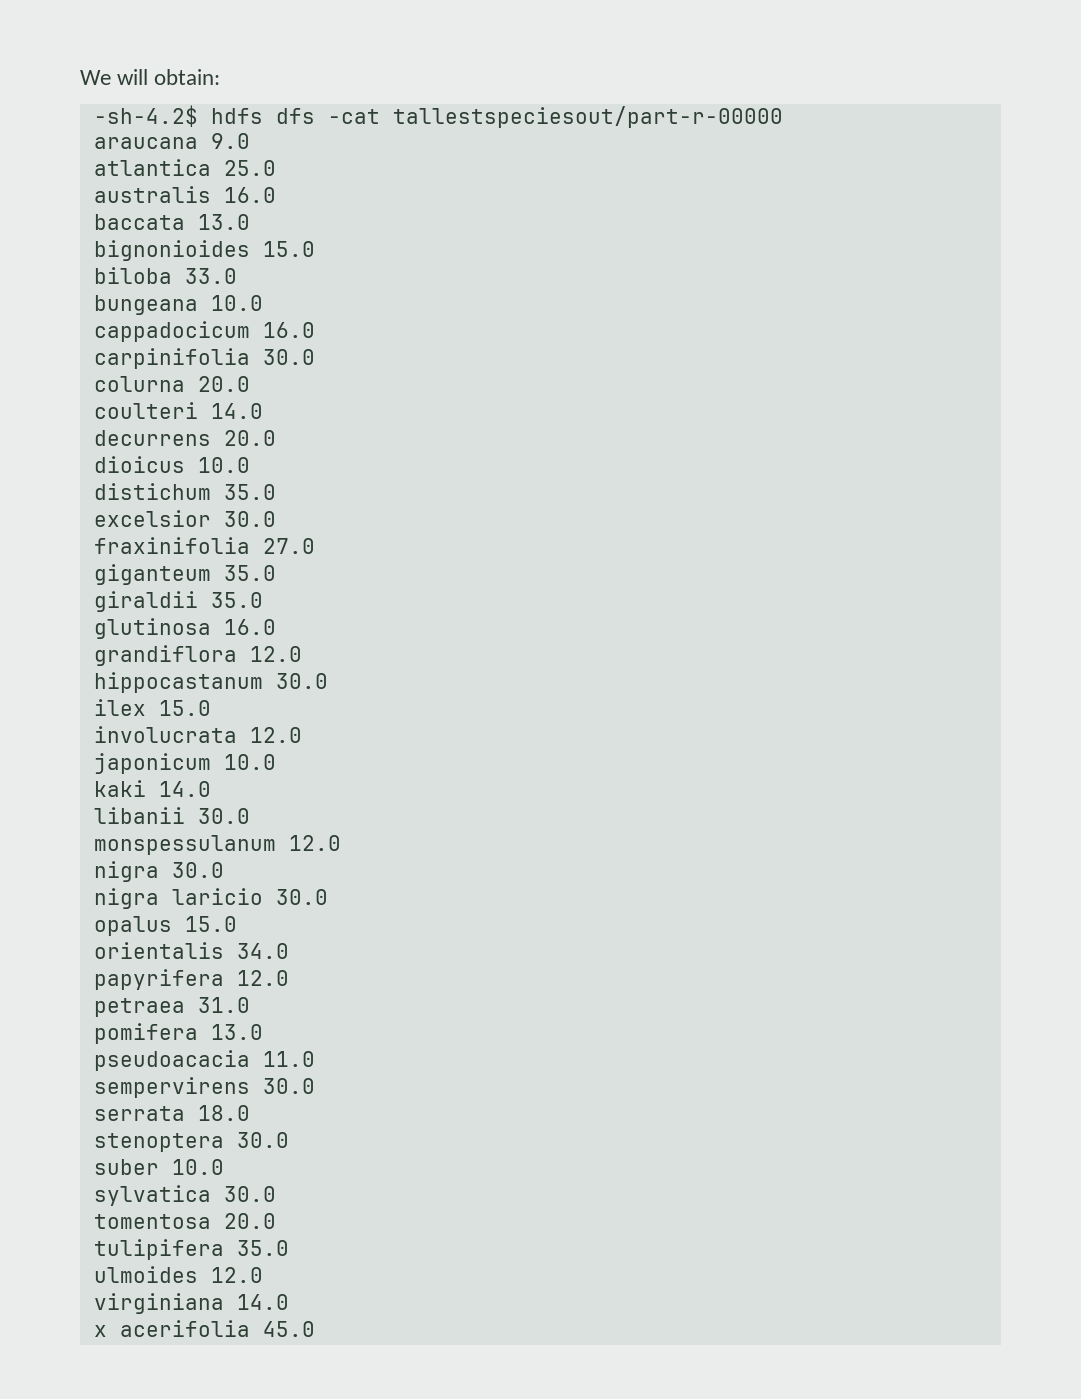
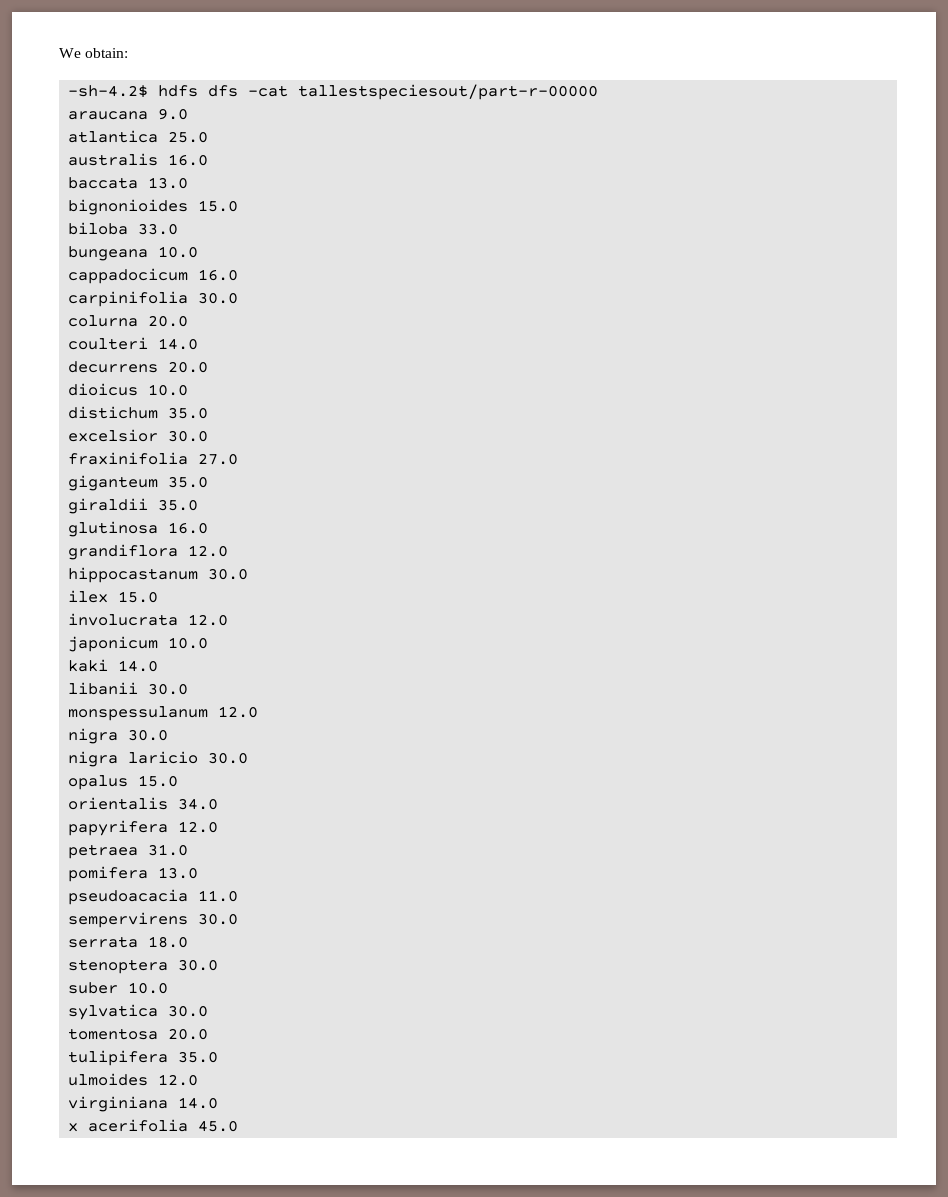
- We will obtain:
+ We obtain:

